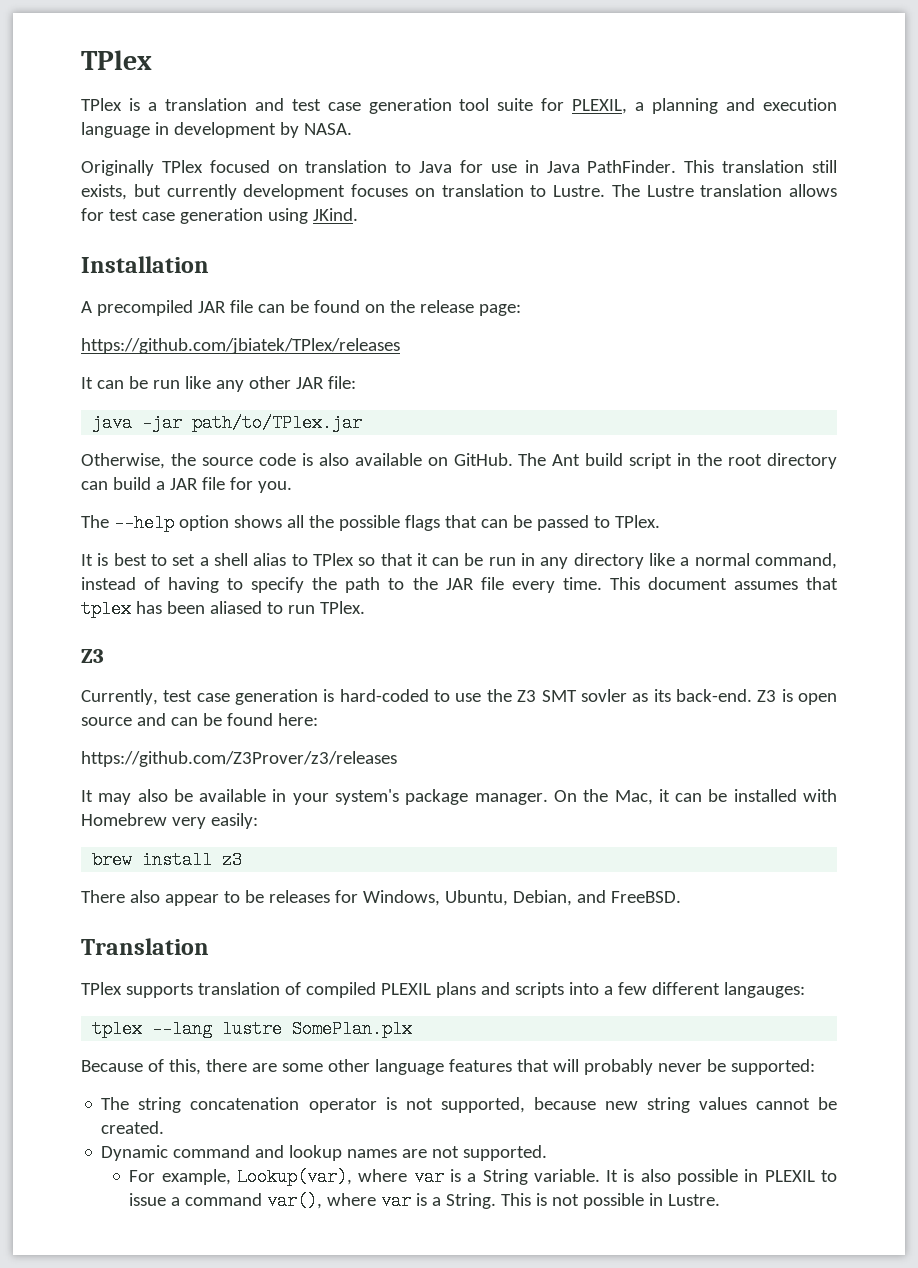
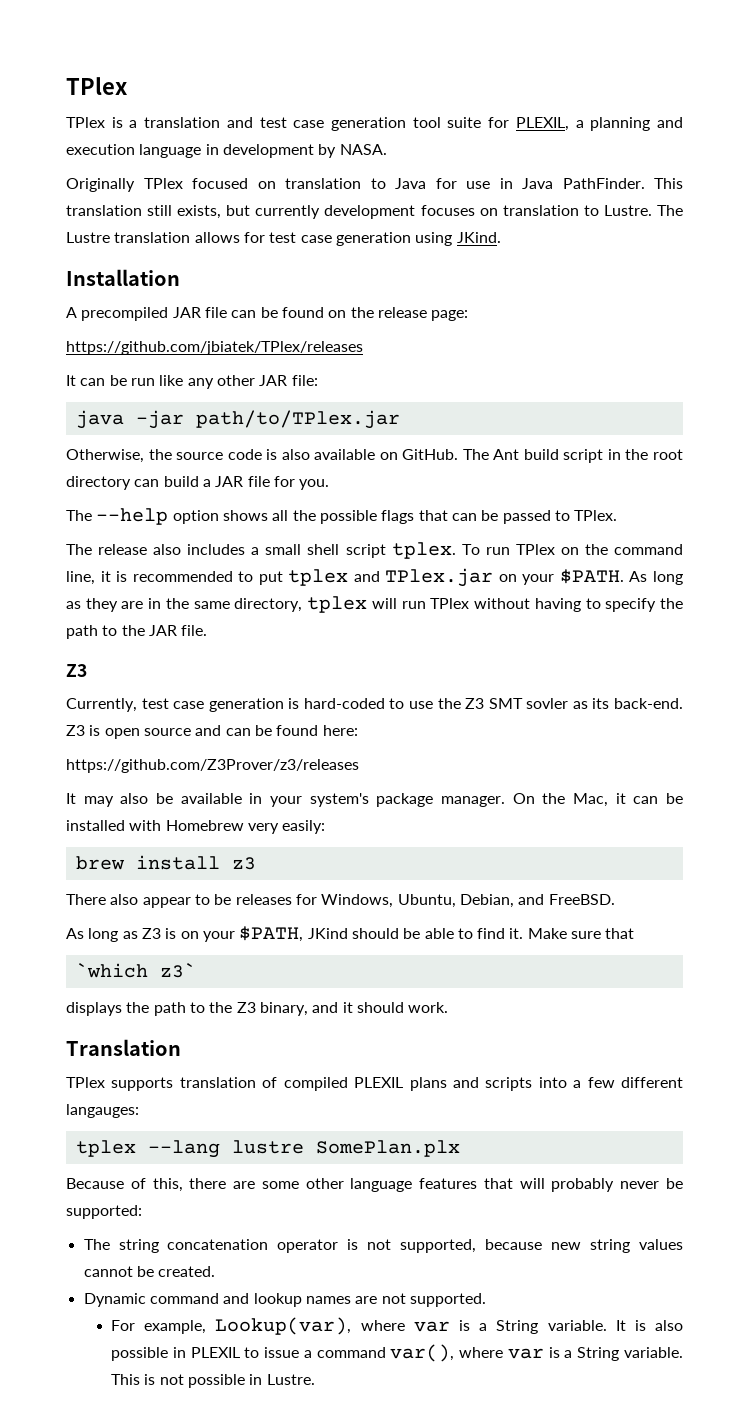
- It is best to set a shell alias to TPlex so that it can be run in any directory like a normal command, instead of having to specify the path to the JAR file every time. This document assumes that tplex has been aliased to run TPlex.
+ The release also includes a small shell script tplex. To run TPlex on the command line, it is recommended to put tplex and TPlex.jar on your $PATH. As long as they are in the same directory, tplex will run TPlex without having to specify the path to the JAR file.
+ As long as Z3 is on your $PATH, JKind should be able to find it. Make sure that
+ `which z3`
+ displays the path to the Z3 binary, and it should work.
- It is also possible in PLEXIL to issue a command var(), where var is a String.
+ It is also possible in PLEXIL to issue a command var(), where var is a String variable.

